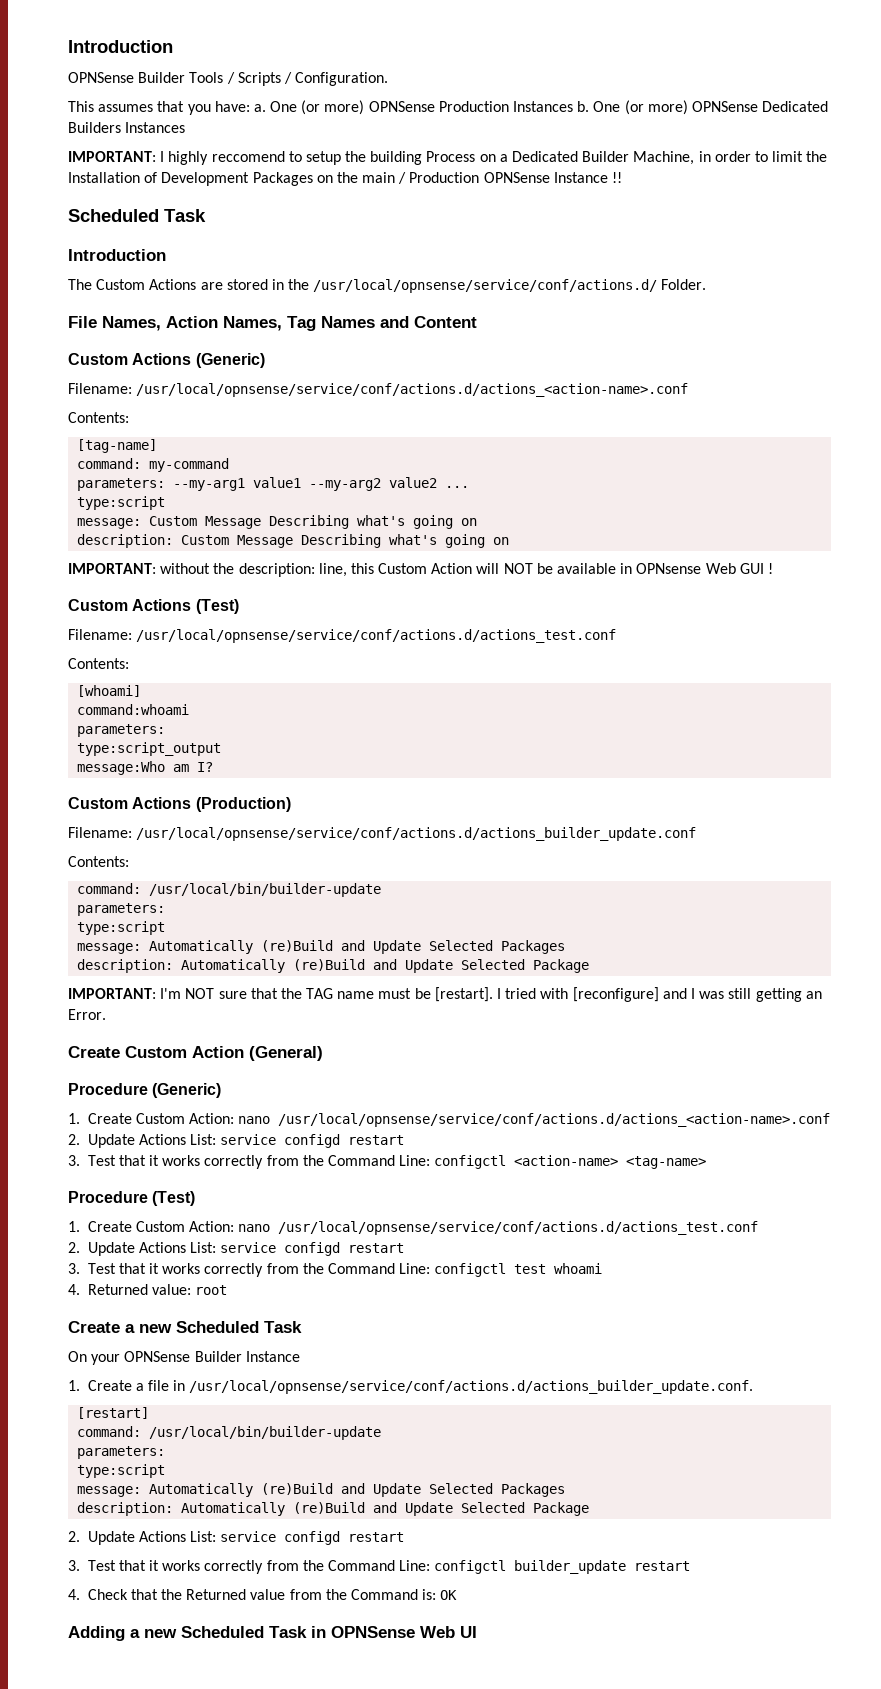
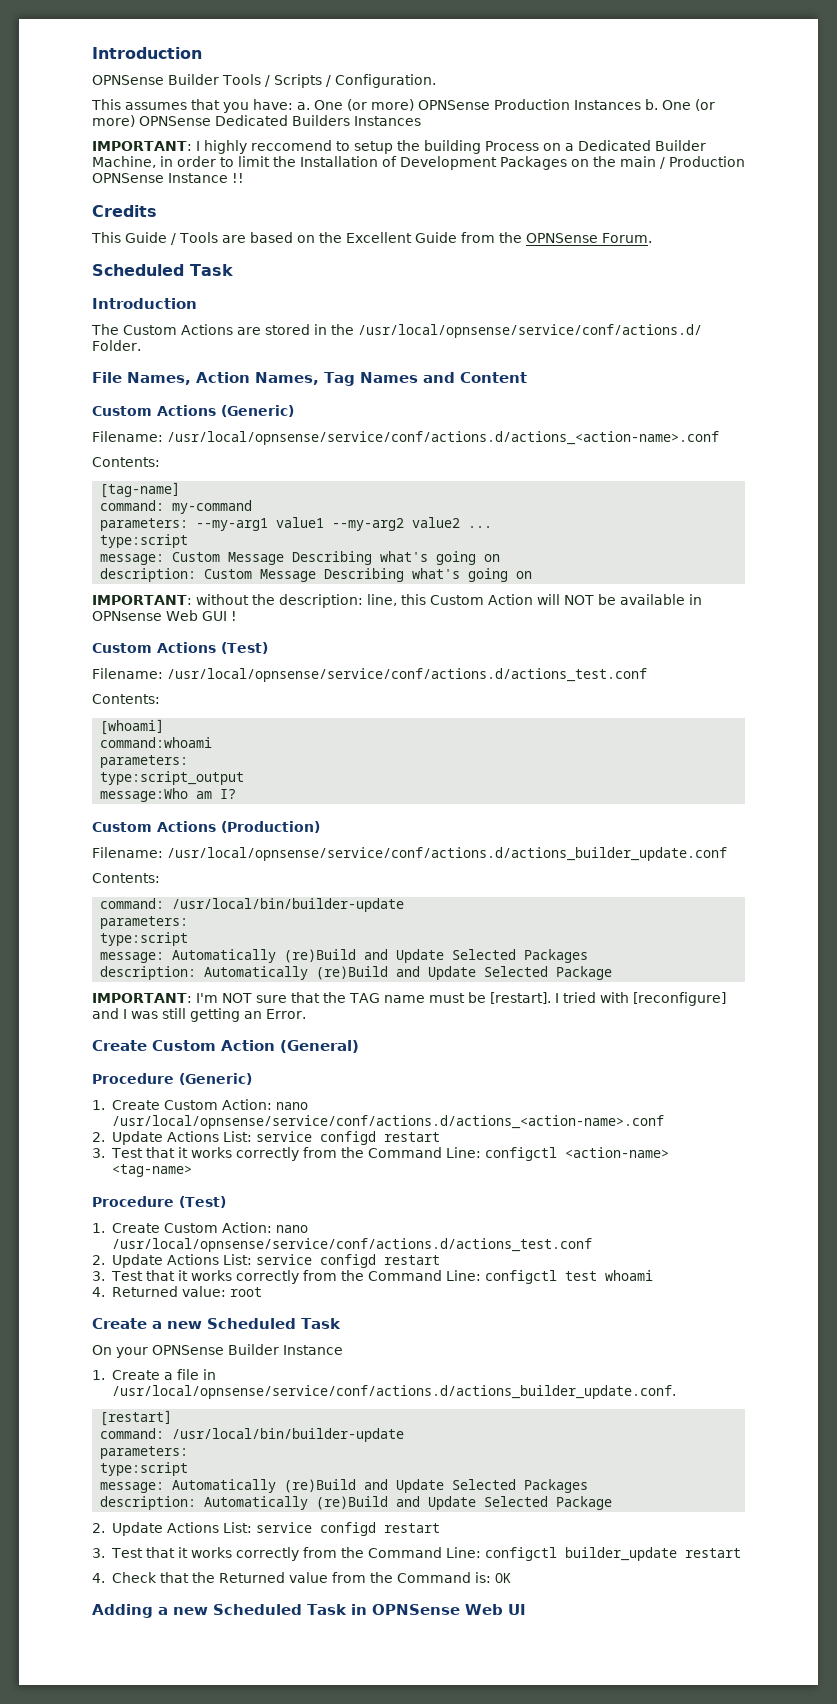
+ Credits
+ This Guide / Tools are based on the Excellent Guide from the OPNSense Forum.

